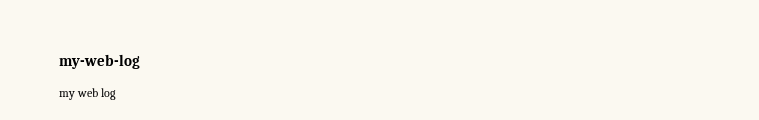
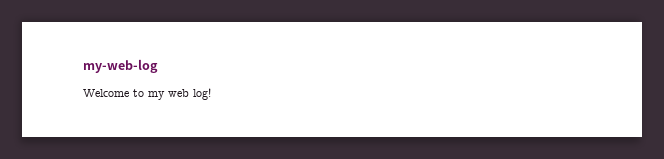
- my web log
+ Welcome to my web log!

